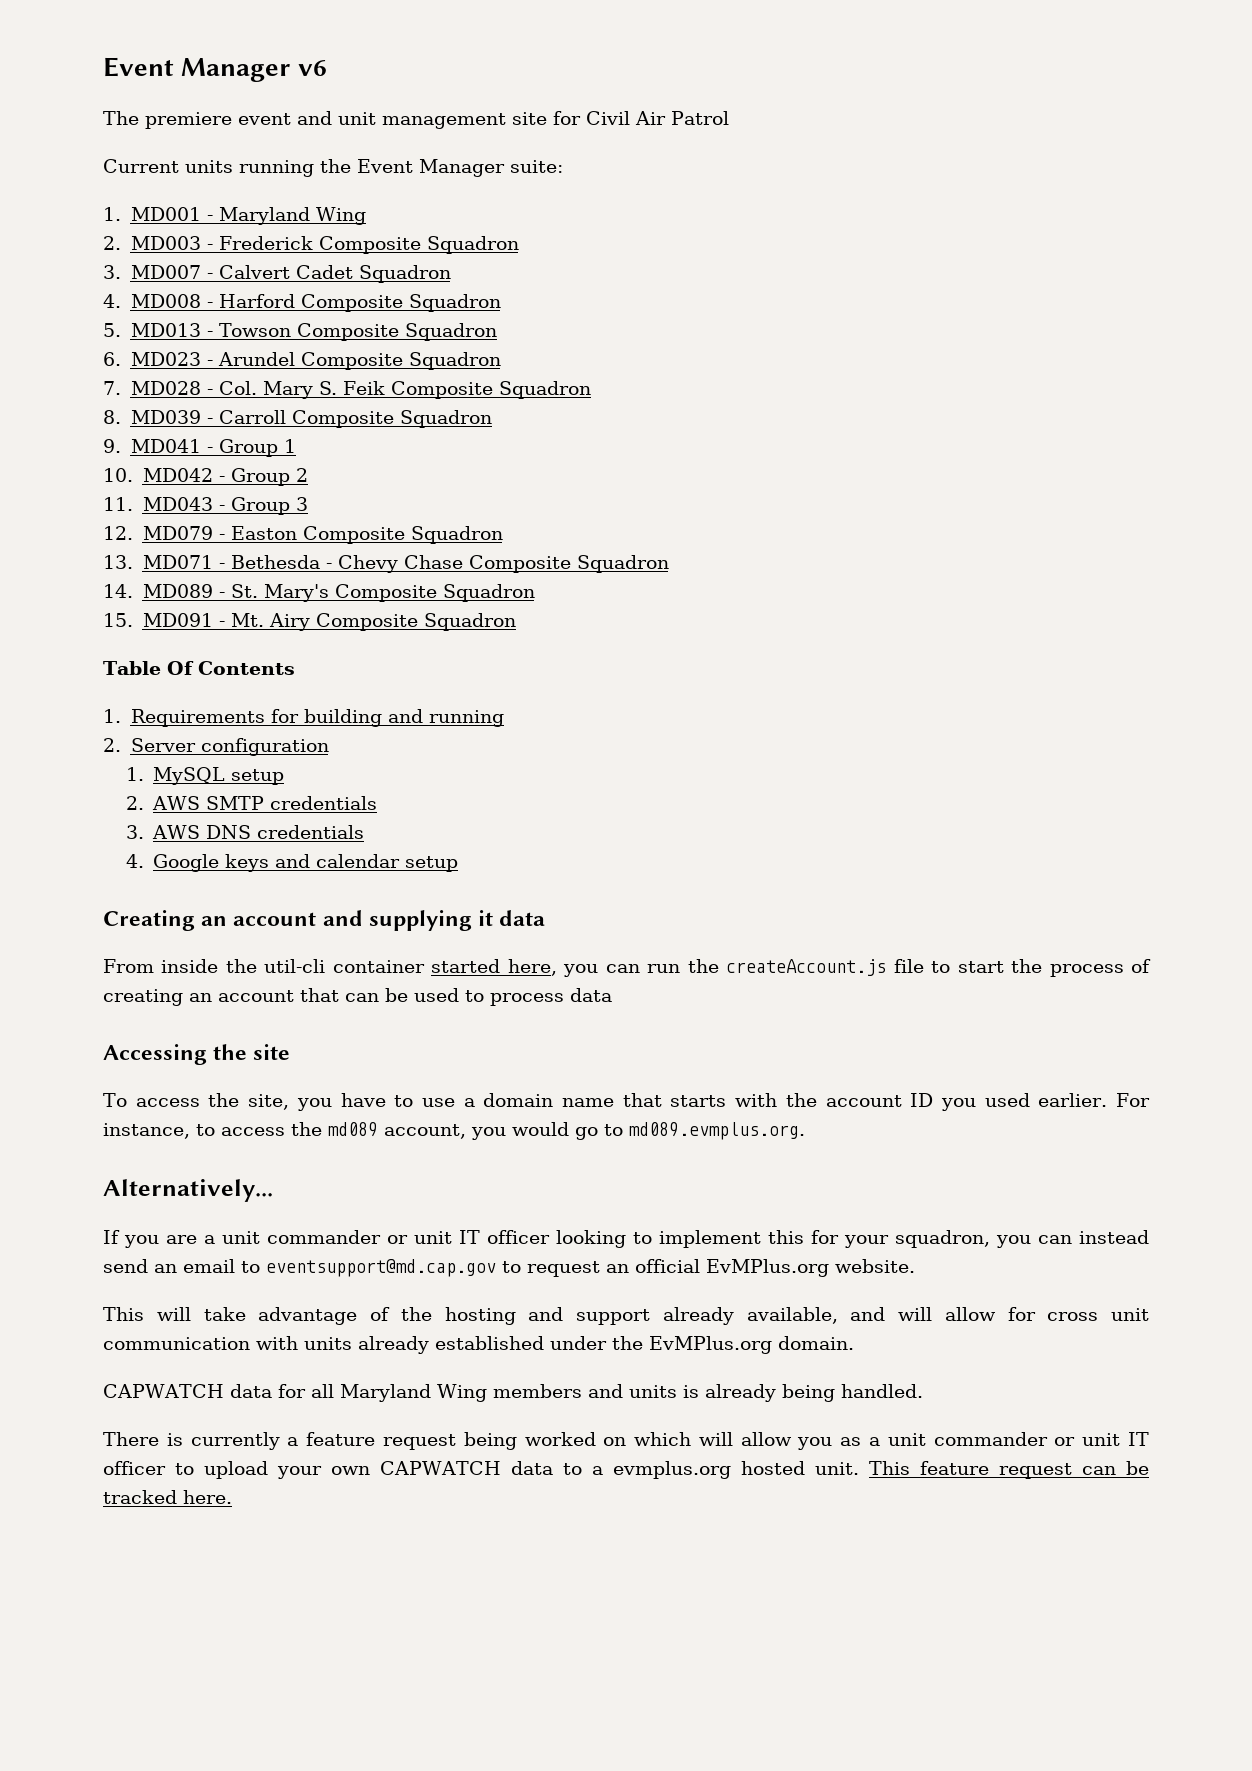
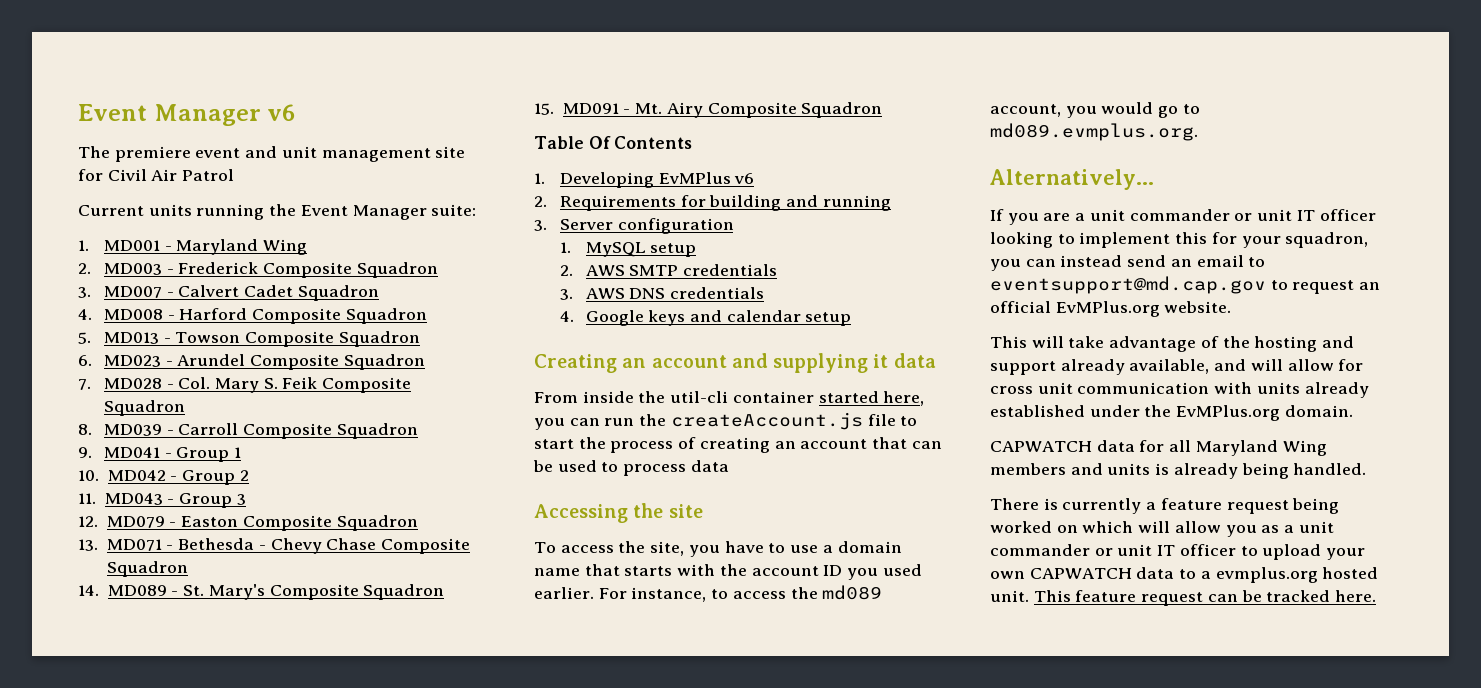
- 1. Requirements for building and running
+ 1. Developing EvMPlus v6
+ 2. Requirements for building and running
- 2. Server configuration
+ 3. Server configuration

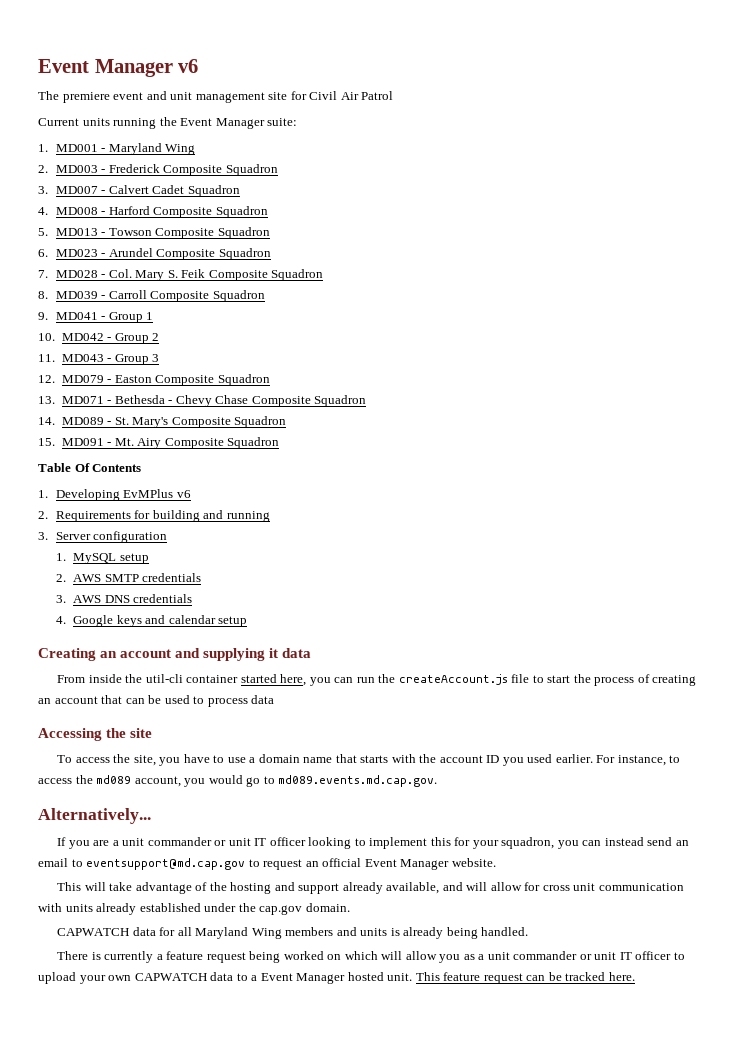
- For instance, to access the md089 account, you would go to md089.evmplus.org.
+ For instance, to access the md089 account, you would go to md089.events.md.cap.gov.
- If you are a unit commander or unit IT officer looking to implement this for your squadron, you can instead send an email to eventsupport@md.cap.gov to request an official EvMPlus.org website.
+ If you are a unit commander or unit IT officer looking to implement this for your squadron, you can instead send an email to eventsupport@md.cap.gov to request an official Event Manager website.
- This will take advantage of the hosting and support already available, and will allow for cross unit communication with units already established under the EvMPlus.org domain.
+ This will take advantage of the hosting and support already available, and will allow for cross unit communication with units already established under the cap.gov domain.
- There is currently a feature request being worked on which will allow you as a unit commander or unit IT officer to upload your own CAPWATCH data to a evmplus.org hosted unit.
+ There is currently a feature request being worked on which will allow you as a unit commander or unit IT officer to upload your own CAPWATCH data to a Event Manager hosted unit.

